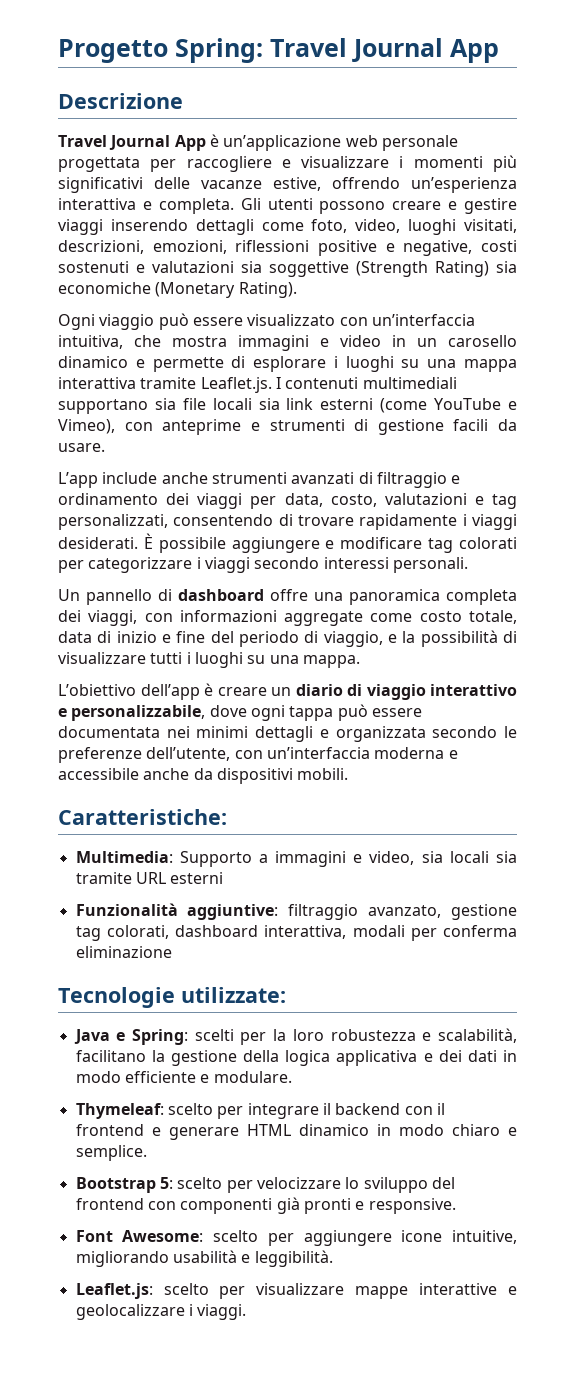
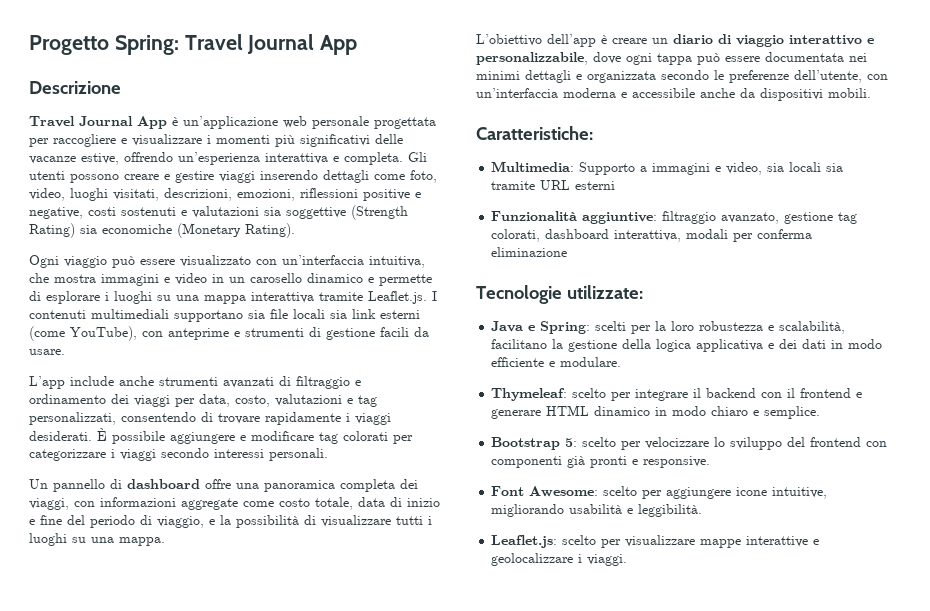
- Ogni viaggio può essere visualizzato con un’interfaccia intuitiva, che mostra immagini e video in un carosello dinamico e permette di esplorare i luoghi su una mappa interattiva tramite Leaflet.js. I contenuti multimediali supportano sia file locali sia link esterni (come YouTube e Vimeo), con anteprime e strumenti di gestione facili da usare.
+ Ogni viaggio può essere visualizzato con un’interfaccia intuitiva, che mostra immagini e video in un carosello dinamico e permette di esplorare i luoghi su una mappa interattiva tramite Leaflet.js. I contenuti multimediali supportano sia file locali sia link esterni (come YouTube), con anteprime e strumenti di gestione facili da usare.

